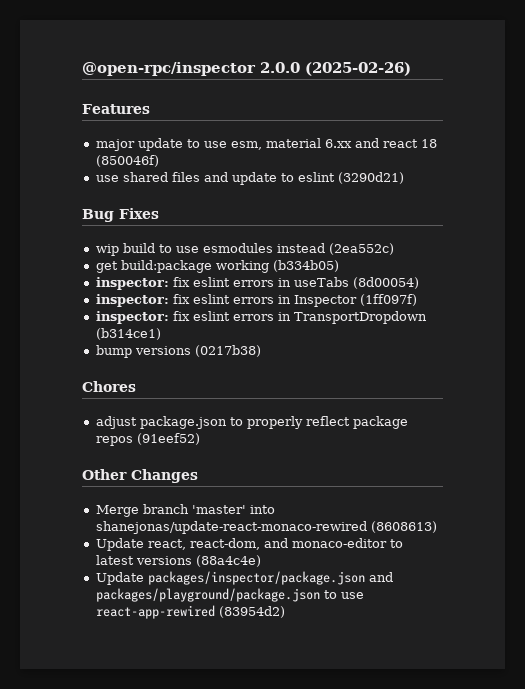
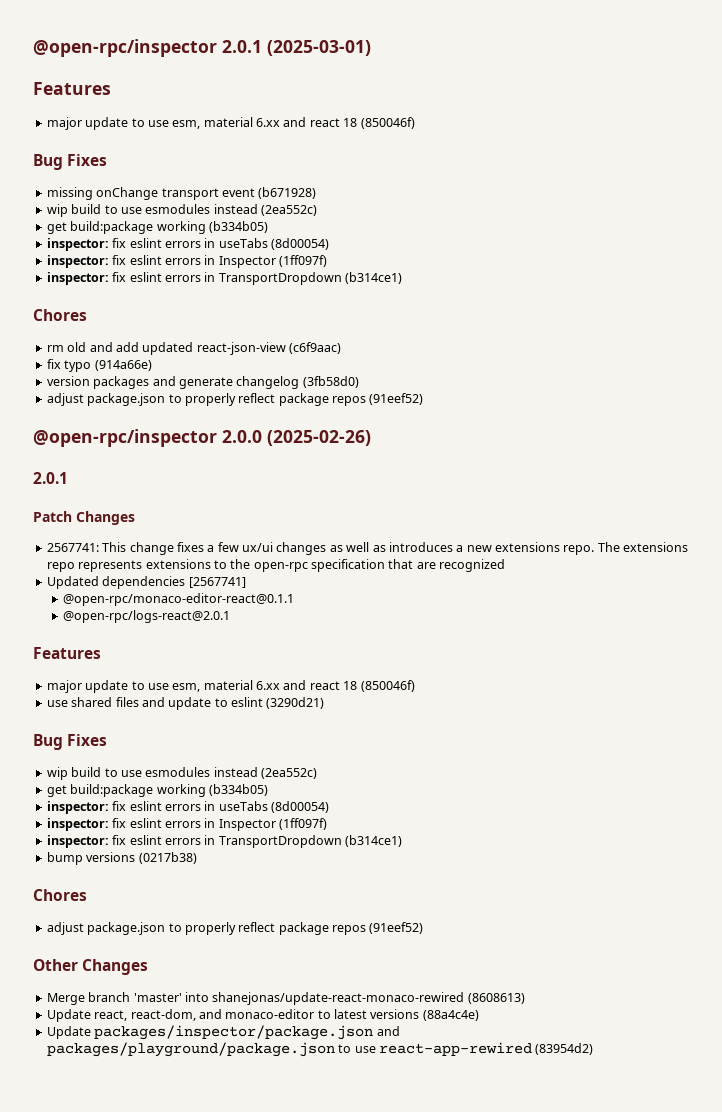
+ @open-rpc/inspector 2.0.1 (2025-03-01)
+ Features
+ major update to use esm, material 6.xx and react 18 (850046f)
+ Bug Fixes
+ missing onChange transport event (b671928)
+ wip build to use esmodules instead (2ea552c)
+ get build:package working (b334b05)
+ inspector: fix eslint errors in useTabs (8d00054)
+ inspector: fix eslint errors in Inspector (1ff097f)
+ inspector: fix eslint errors in TransportDropdown (b314ce1)
+ Chores
+ rm old and add updated react-json-view (c6f9aac)
+ fix typo (914a66e)
+ version packages and generate changelog (3fb58d0)
+ adjust package.json to properly reflect package repos (91eef52)
  @open-rpc/inspector 2.0.0 (2025-02-26)
+ 2.0.1
+ Patch Changes
+ 2567741: This change fixes a few ux/ui changes as well as introduces a new extensions repo. The extensions repo represents extensions to the open-rpc specification that are recognized
+ Updated dependencies [2567741]
+ @open-rpc/monaco-editor-react@0.1.1
+ @open-rpc/logs-react@2.0.1

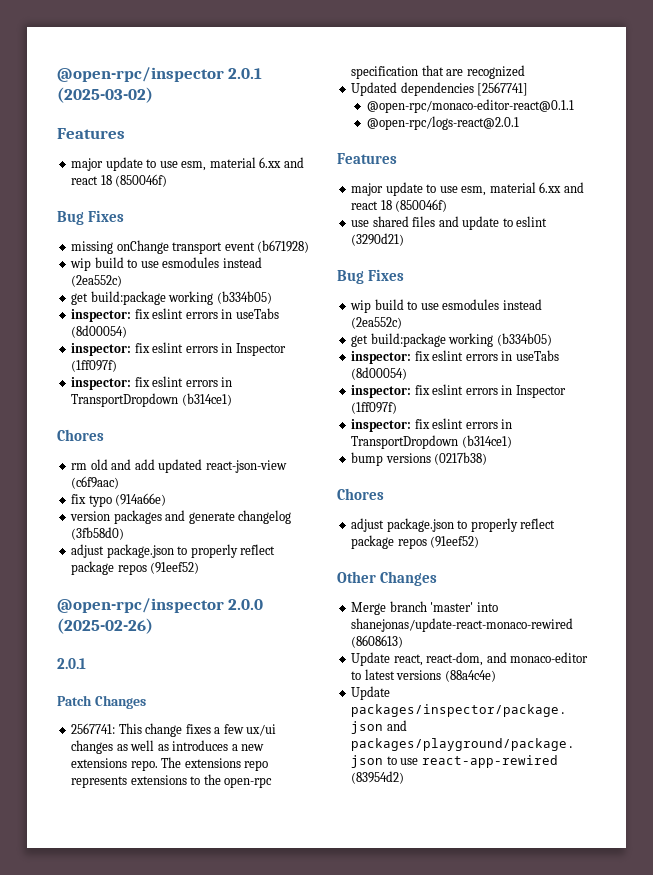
- @open-rpc/inspector 2.0.1 (2025-03-01)
+ @open-rpc/inspector 2.0.1 (2025-03-02)

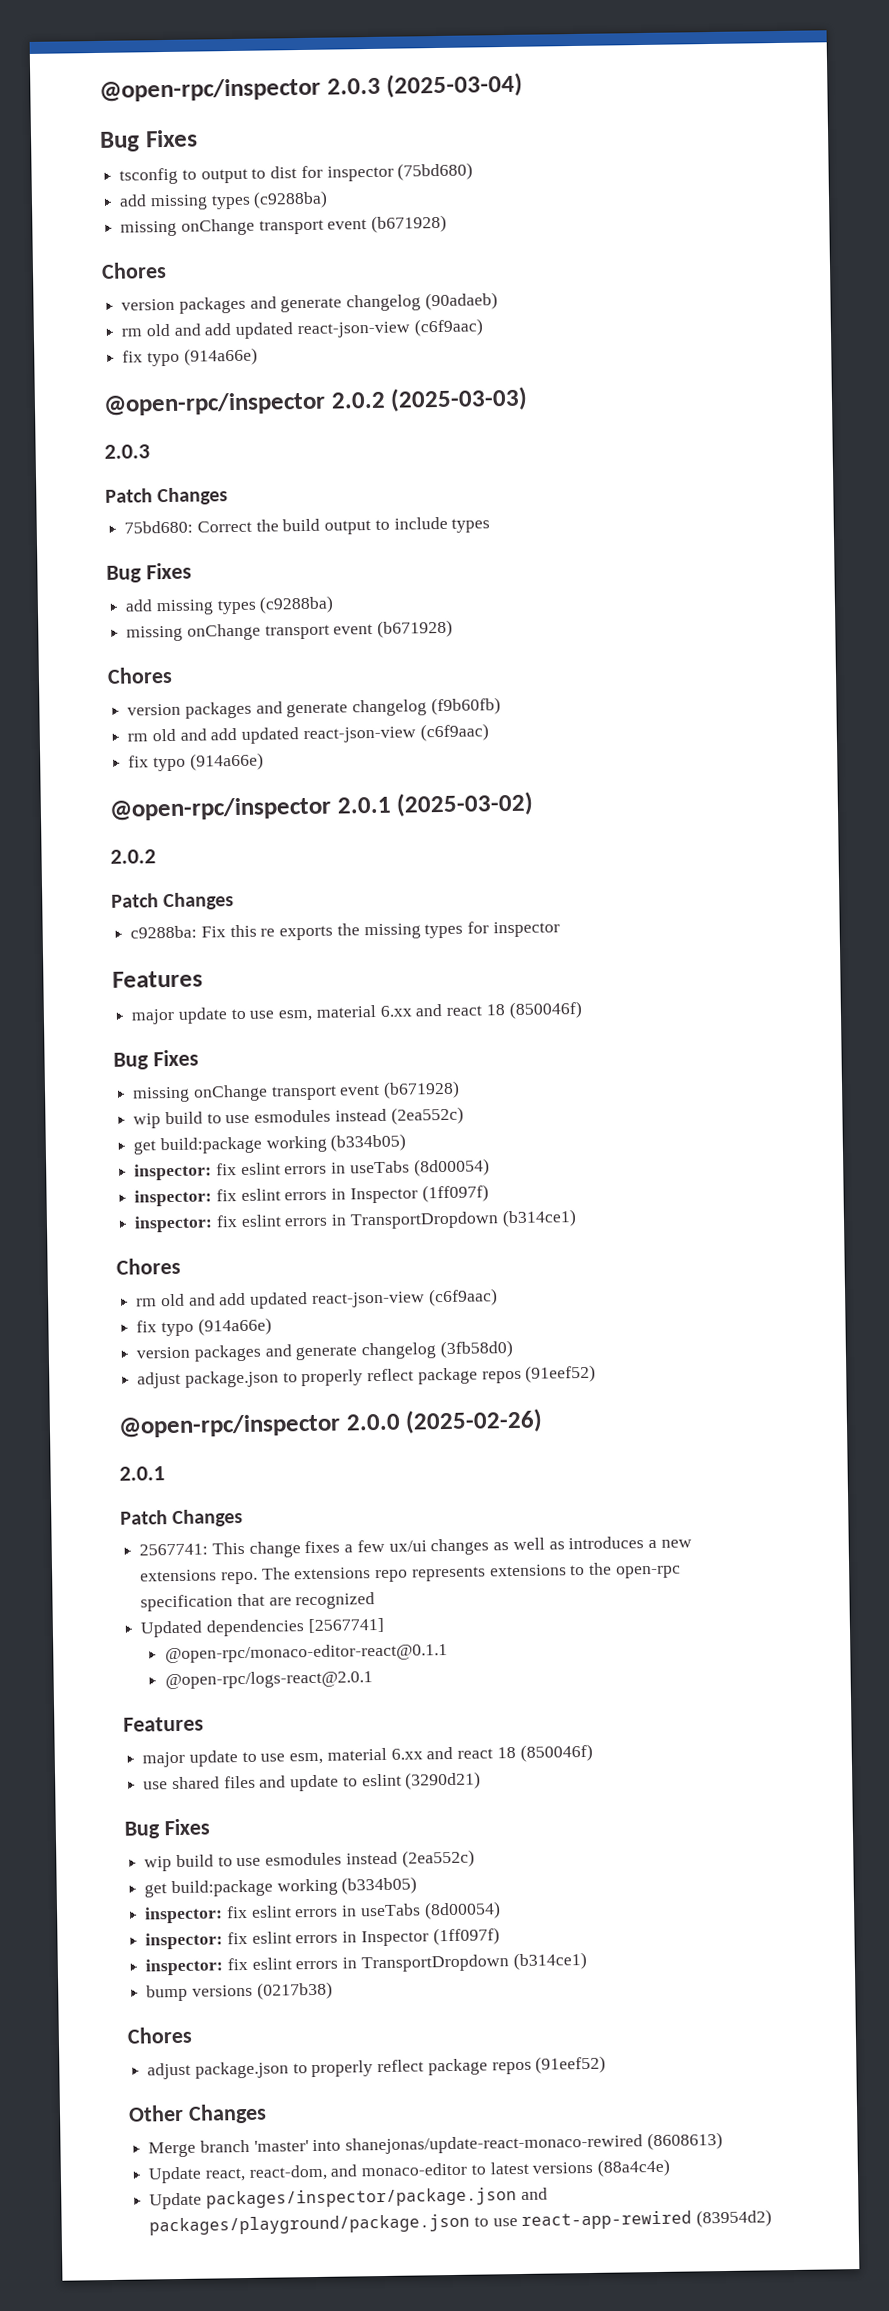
+ @open-rpc/inspector 2.0.3 (2025-03-04)
+ Bug Fixes
+ tsconfig to output to dist for inspector (75bd680)
+ add missing types (c9288ba)
+ missing onChange transport event (b671928)
+ Chores
+ version packages and generate changelog (90adaeb)
+ rm old and add updated react-json-view (c6f9aac)
+ fix typo (914a66e)
+ @open-rpc/inspector 2.0.2 (2025-03-03)
+ 2.0.3
+ Patch Changes
+ 75bd680: Correct the build output to include types
+ Bug Fixes
+ add missing types (c9288ba)
+ missing onChange transport event (b671928)
+ Chores
+ version packages and generate changelog (f9b60fb)
+ rm old and add updated react-json-view (c6f9aac)
+ fix typo (914a66e)
  @open-rpc/inspector 2.0.1 (2025-03-02)
+ 2.0.2
+ Patch Changes
+ c9288ba: Fix this re exports the missing types for inspector

